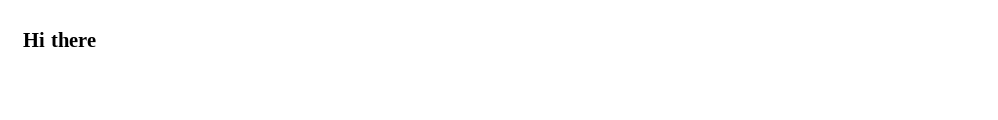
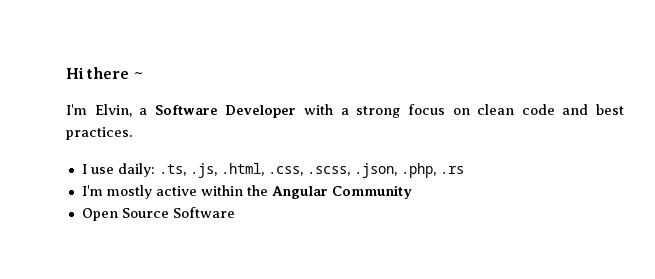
- Hi there
+ Hi there ~
+ I'm Elvin, a Software Developer with a strong focus on clean code and best practices.
+ I use daily: .ts, .js, .html, .css, .scss, .json, .php, .rs
+ I'm mostly active within the Angular Community
+ Open Source Software

